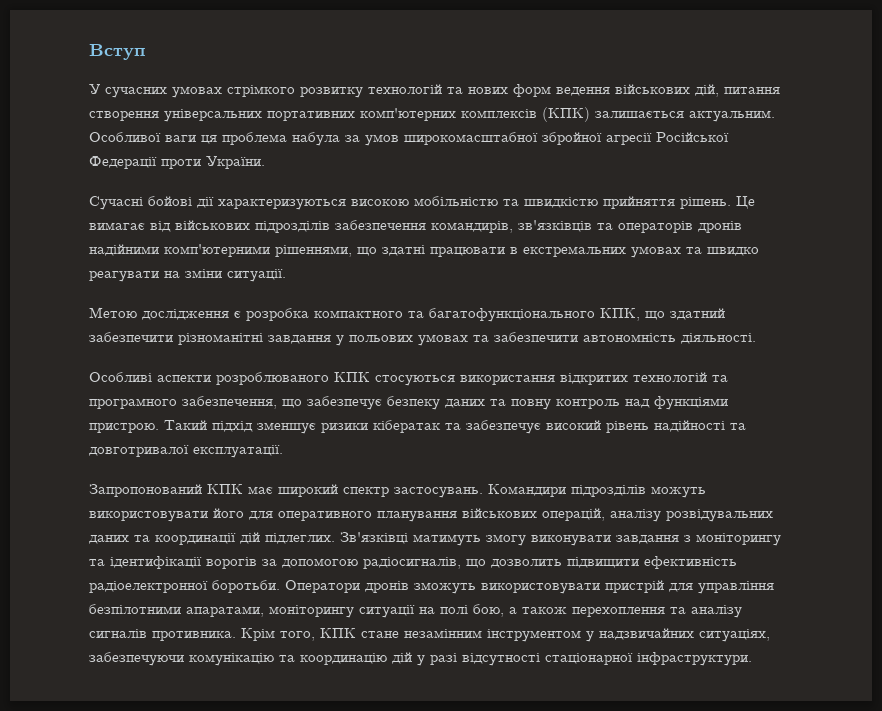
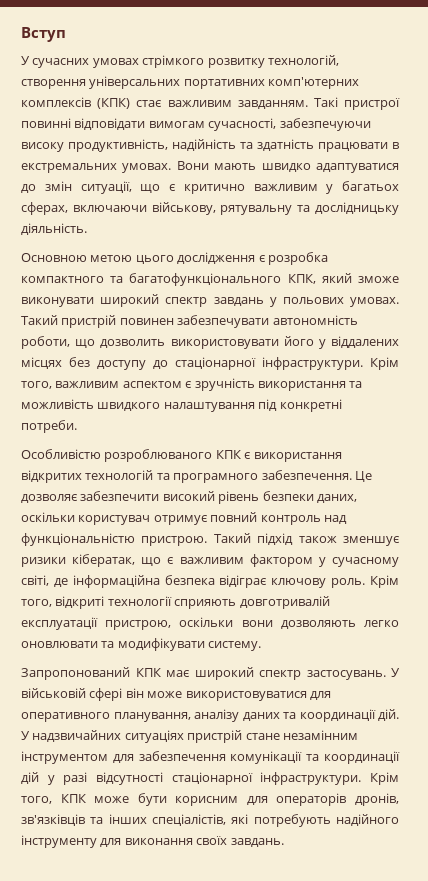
- У сучасних умовах стрімкого розвитку технологій та нових форм ведення військових дій, питання створення універсальних портативних комп'ютерних комплексів (КПК) залишається актуальним. Особливої ваги ця проблема набула за умов широкомасштабної збройної агресії Російської Федерації проти України.
- Сучасні бойові дії характеризуються високою мобільністю та швидкістю прийняття рішень. Це вимагає від військових підрозділів забезпечення командирів, зв'язківців та операторів дронів надійними комп'ютерними рішеннями, що здатні працювати в екстремальних умовах та швидко реагувати на зміни ситуації.
- Метою дослідження є розробка компактного та багатофункціонального КПК, що здатний забезпечити різноманітні завдання у польових умовах та забезпечити автономність діяльності.
- Особливі аспекти розроблюваного КПК стосуються використання відкритих технологій та програмного забезпечення, що забезпечує безпеку даних та повну контроль над функціями пристрою.
+ У сучасних умовах стрімкого розвитку технологій, створення універсальних портативних комп'ютерних комплексів (КПК) стає важливим завданням. Такі пристрої повинні відповідати вимогам сучасності, забезпечуючи високу продуктивність, надійність та здатність працювати в екстремальних умовах. Вони мають швидко адаптуватися до змін ситуації, що є критично важливим у багатьох сферах, включаючи військову, рятувальну та дослідницьку діяльність.
+ Основною метою цього дослідження є розробка компактного та багатофункціонального КПК, який зможе виконувати широкий спектр завдань у польових умовах. Такий пристрій повинен забезпечувати автономність роботи, що дозволить використовувати його у віддалених місцях без доступу до стаціонарної інфраструктури. Крім того, важливим аспектом є зручність використання та можливість швидкого налаштування під конкретні потреби.
+ Особливістю розроблюваного КПК є використання відкритих технологій та програмного забезпечення. Це дозволяє забезпечити високий рівень безпеки даних, оскільки користувач отримує повний контроль над функціональністю пристрою.
- Такий підхід зменшує ризики кібератак та забезпечує високий рівень надійності та довготривалої експлуатації.
+ Такий підхід також зменшує ризики кібератак, що є важливим фактором у сучасному світі, де інформаційна безпека відіграє ключову роль. Крім того, відкриті технології сприяють довготривалій експлуатації пристрою, оскільки вони дозволяють легко оновлювати та модифікувати систему.
- Командири підрозділів можуть використовувати його для оперативного планування військових операцій, аналізу розвідувальних даних та координації дій підлеглих. Зв'язківці матимуть змогу виконувати завдання з моніторингу та ідентифікації ворогів за допомогою радіосигналів, що дозволить підвищити ефективність радіоелектронної боротьби. Оператори дронів зможуть використовувати пристрій для управління безпілотними апаратами, моніторингу ситуації на полі бою, а також перехоплення та аналізу сигналів противника. Крім того, КПК стане незамінним інструментом у надзвичайних ситуаціях, забезпечуючи комунікацію та координацію дій у разі відсутності стаціонарної інфраструктури.
+ У військовій сфері він може використовуватися для оперативного планування, аналізу даних та координації дій. У надзвичайних ситуаціях пристрій стане незамінним інструментом для забезпечення комунікації та координації дій у разі відсутності стаціонарної інфраструктури.
+ Крім того, КПК може бути корисним для операторів дронів, зв'язківців та інших спеціалістів, які потребують надійного інструменту для виконання своїх завдань.

